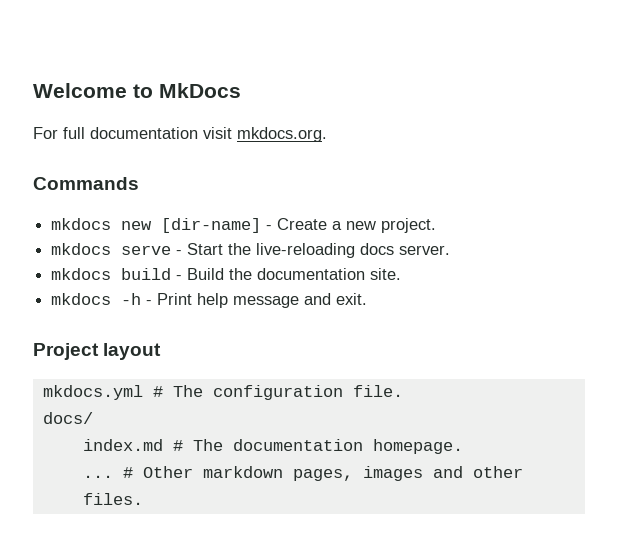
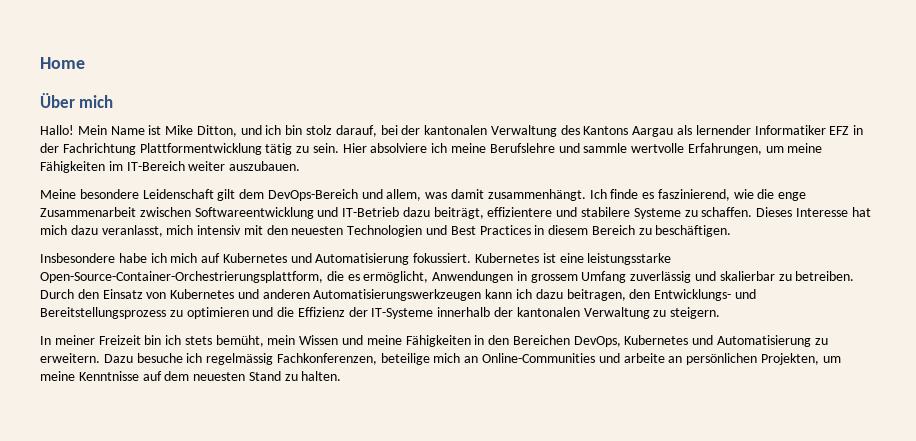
- Welcome to MkDocs
- For full documentation visit mkdocs.org.
- Commands
- mkdocs new [dir-name] - Create a new project.
- mkdocs serve - Start the live-reloading docs server.
- mkdocs build - Build the documentation site.
- mkdocs -h - Print help message and exit.
- Project layout
- mkdocs.yml # The configuration file.
- docs/
- index.md # The documentation homepage.
- ... # Other markdown pages, images and other files.
+ Home
+ Über mich
+ Hallo! Mein Name ist Mike Ditton, und ich bin stolz darauf, bei der kantonalen Verwaltung des Kantons Aargau als lernender Informatiker EFZ in der Fachrichtung Plattformentwicklung tätig zu sein. Hier absolviere ich meine Berufslehre und sammle wertvolle Erfahrungen, um meine Fähigkeiten im IT-Bereich weiter auszubauen.
+ Meine besondere Leidenschaft gilt dem DevOps-Bereich und allem, was damit zusammenhängt. Ich finde es faszinierend, wie die enge Zusammenarbeit zwischen Softwareentwicklung und IT-Betrieb dazu beiträgt, effizientere und stabilere Systeme zu schaffen. Dieses Interesse hat mich dazu veranlasst, mich intensiv mit den neuesten Technologien und Best Practices in diesem Bereich zu beschäftigen.
+ Insbesondere habe ich mich auf Kubernetes und Automatisierung fokussiert. Kubernetes ist eine leistungsstarke Open-Source-Container-Orchestrierungsplattform, die es ermöglicht, Anwendungen in grossem Umfang zuverlässig und skalierbar zu betreiben. Durch den Einsatz von Kubernetes und anderen Automatisierungswerkzeugen kann ich dazu beitragen, den Entwicklungs- und Bereitstellungsprozess zu optimieren und die Effizienz der IT-Systeme innerhalb der kantonalen Verwaltung zu steigern.
+ In meiner Freizeit bin ich stets bemüht, mein Wissen und meine Fähigkeiten in den Bereichen DevOps, Kubernetes und Automatisierung zu erweitern. Dazu besuche ich regelmässig Fachkonferenzen, beteilige mich an Online-Communities und arbeite an persönlichen Projekten, um meine Kenntnisse auf dem neuesten Stand zu halten.

